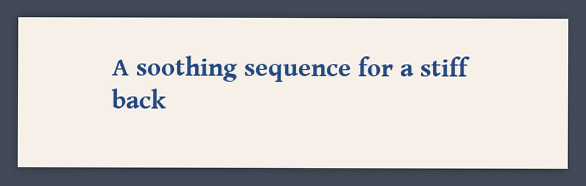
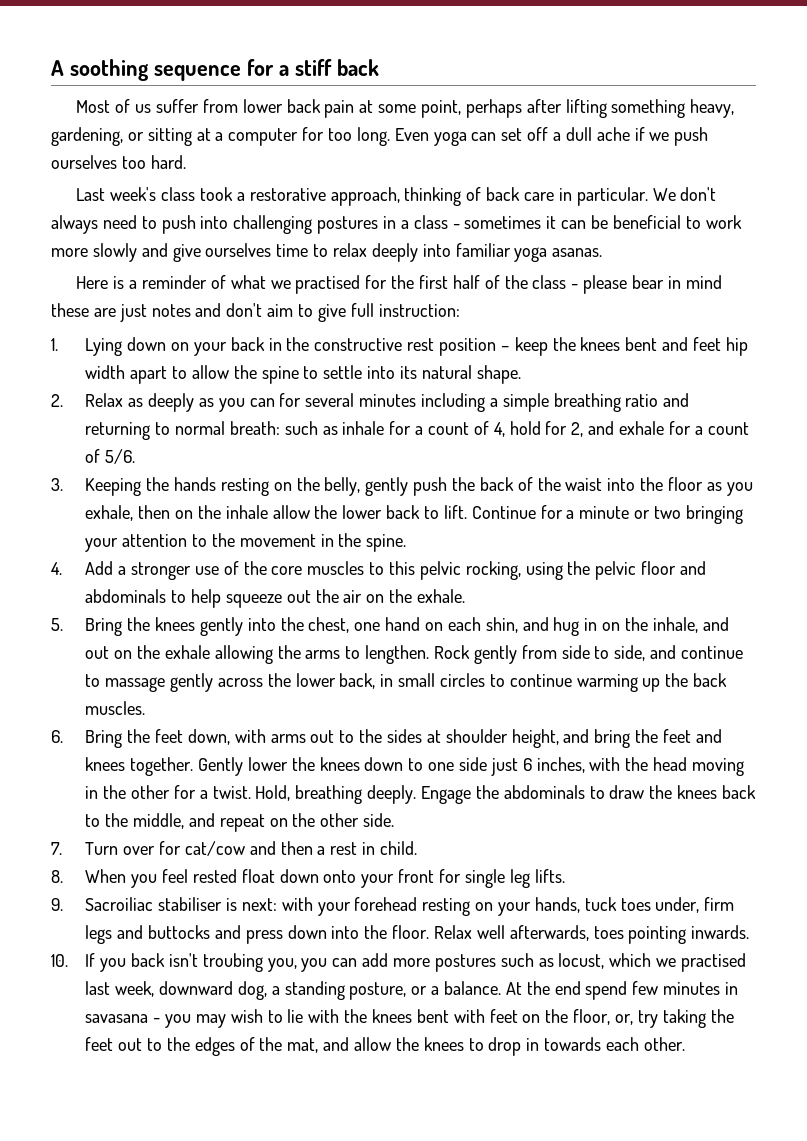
+ Most of us suffer from lower back pain at some point, perhaps after lifting something heavy, gardening, or sitting at a computer for too long. Even yoga can set off a dull ache if we push ourselves too hard.
+ Last week's class took a restorative approach, thinking of back care in particular. We don't always need to push into challenging postures in a class - sometimes it can be beneficial to work more slowly and give ourselves time to relax deeply into familiar yoga asanas.
+ Here is a reminder of what we practised for the first half of the class - please bear in mind these are just notes and don't aim to give full instruction:
+ 1. Lying down on your back in the constructive rest position – keep the knees bent and feet hip width apart to allow the spine to settle into its natural shape.
+ 2. Relax as deeply as you can for several minutes including a simple breathing ratio and returning to normal breath: such as inhale for a count of 4, hold for 2, and exhale for a count of 5/6.
+ 3. Keeping the hands resting on the belly, gently push the back of the waist into the floor as you exhale, then on the inhale allow the lower back to lift. Continue for a minute or two bringing your attention to the movement in the spine.
+ 4. Add a stronger use of the core muscles to this pelvic rocking, using the pelvic floor and abdominals to help squeeze out the air on the exhale.
+ 5. Bring the knees gently into the chest, one hand on each shin, and hug in on the inhale, and out on the exhale allowing the arms to lengthen. Rock gently from side to side, and continue to massage gently across the lower back, in small circles to continue warming up the back muscles.
+ 6. Bring the feet down, with arms out to the sides at shoulder height, and bring the feet and knees together. Gently lower the knees down to one side just 6 inches, with the head moving in the other for a twist. Hold, breathing deeply. Engage the abdominals to draw the knees back to the middle, and repeat on the other side.
+ 7. Turn over for cat/cow and then a rest in child.
+ 8. When you feel rested float down onto your front for single leg lifts.
+ 9. Sacroiliac stabiliser is next: with your forehead resting on your hands, tuck toes under, firm legs and buttocks and press down into the floor. Relax well afterwards, toes pointing inwards.
+ 10. If you back isn't troubing you, you can add more postures such as locust, which we practised last week, downward dog, a standing posture, or a balance. At the end spend few minutes in savasana - you may wish to lie with the knees bent with feet on the floor, or, try taking the feet out to the edges of the mat, and allow the knees to drop in towards each other.

